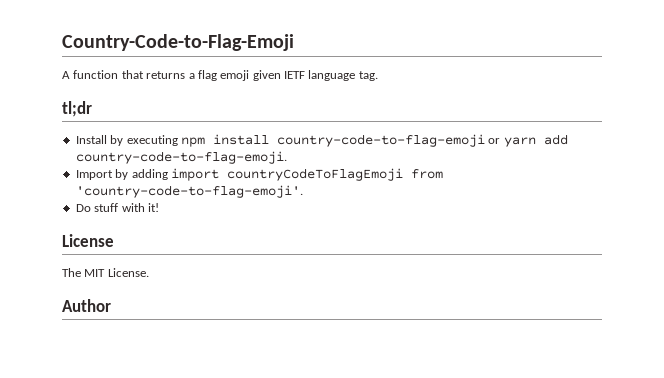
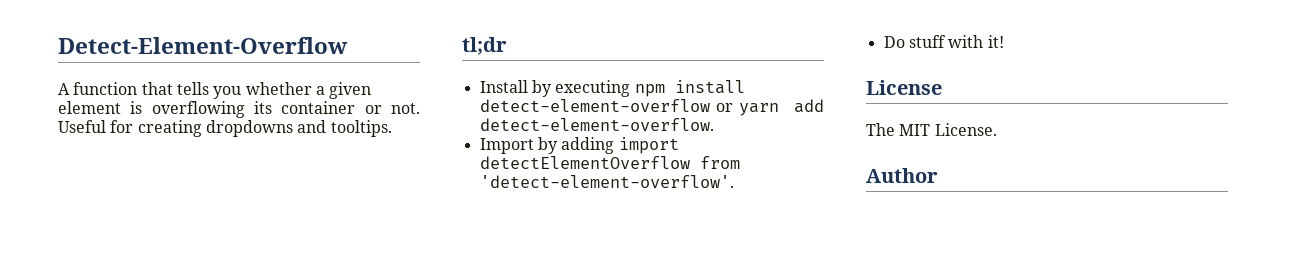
- Country-Code-to-Flag-Emoji
+ Detect-Element-Overflow
- A function that returns a flag emoji given IETF language tag.
+ A function that tells you whether a given element is overflowing its container or not. Useful for creating dropdowns and tooltips.
- Install by executing npm install country-code-to-flag-emoji or yarn add country-code-to-flag-emoji.
+ Install by executing npm install detect-element-overflow or yarn add detect-element-overflow.
- Import by adding import countryCodeToFlagEmoji from 'country-code-to-flag-emoji'.
+ Import by adding import detectElementOverflow from 'detect-element-overflow'.

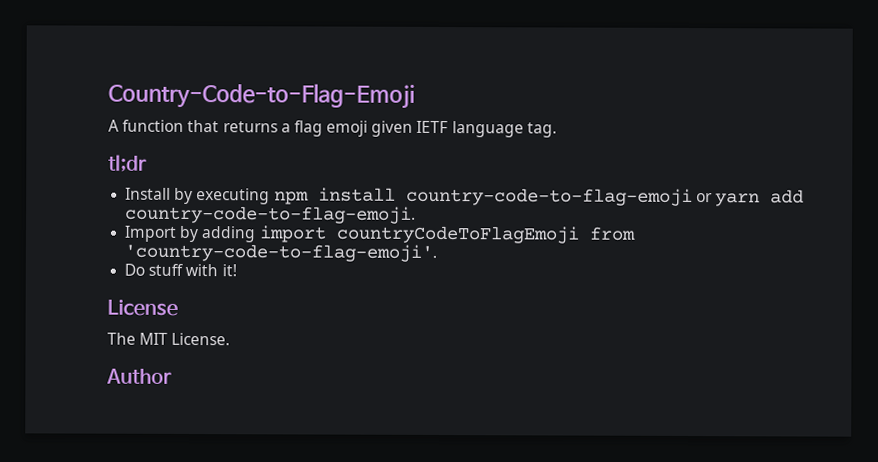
- Detect-Element-Overflow
+ Country-Code-to-Flag-Emoji
- A function that tells you whether a given element is overflowing its container or not. Useful for creating dropdowns and tooltips.
+ A function that returns a flag emoji given IETF language tag.
- Install by executing npm install detect-element-overflow or yarn add detect-element-overflow.
+ Install by executing npm install country-code-to-flag-emoji or yarn add country-code-to-flag-emoji.
- Import by adding import detectElementOverflow from 'detect-element-overflow'.
+ Import by adding import countryCodeToFlagEmoji from 'country-code-to-flag-emoji'.

